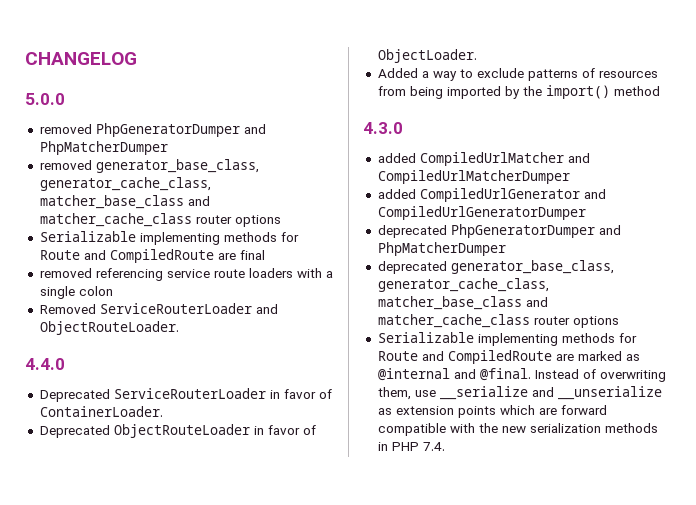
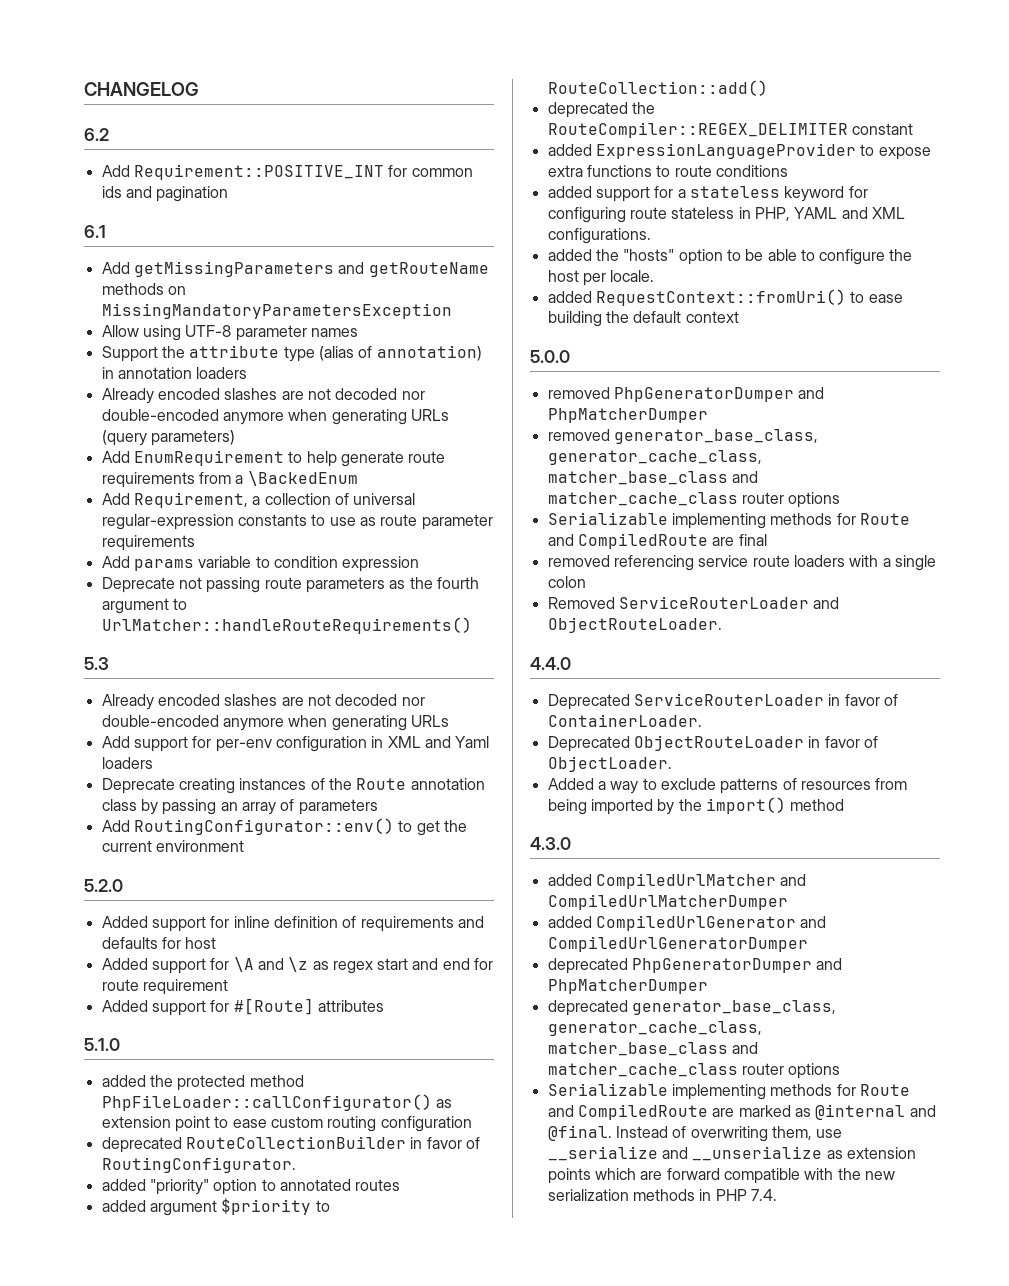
+ 6.2
+ Add Requirement::POSITIVE_INT for common ids and pagination
+ 6.1
+ Add getMissingParameters and getRouteName methods on MissingMandatoryParametersException
+ Allow using UTF-8 parameter names
+ Support the attribute type (alias of annotation) in annotation loaders
+ Already encoded slashes are not decoded nor double-encoded anymore when generating URLs (query parameters)
+ Add EnumRequirement to help generate route requirements from a \BackedEnum
+ Add Requirement, a collection of universal regular-expression constants to use as route parameter requirements
+ Add params variable to condition expression
+ Deprecate not passing route parameters as the fourth argument to UrlMatcher::handleRouteRequirements()
+ 5.3
+ Already encoded slashes are not decoded nor double-encoded anymore when generating URLs
+ Add support for per-env configuration in XML and Yaml loaders
+ Deprecate creating instances of the Route annotation class by passing an array of parameters
+ Add RoutingConfigurator::env() to get the current environment
+ 5.2.0
+ Added support for inline definition of requirements and defaults for host
+ Added support for \A and \z as regex start and end for route requirement
+ Added support for #[Route] attributes
+ 5.1.0
+ added the protected method PhpFileLoader::callConfigurator() as extension point to ease custom routing configuration
+ deprecated RouteCollectionBuilder in favor of RoutingConfigurator.
+ added "priority" option to annotated routes
+ added argument $priority to RouteCollection::add()
+ deprecated the RouteCompiler::REGEX_DELIMITER constant
+ added ExpressionLanguageProvider to expose extra functions to route conditions
+ added support for a stateless keyword for configuring route stateless in PHP, YAML and XML configurations.
+ added the "hosts" option to be able to configure the host per locale.
+ added RequestContext::fromUri() to ease building the default context

